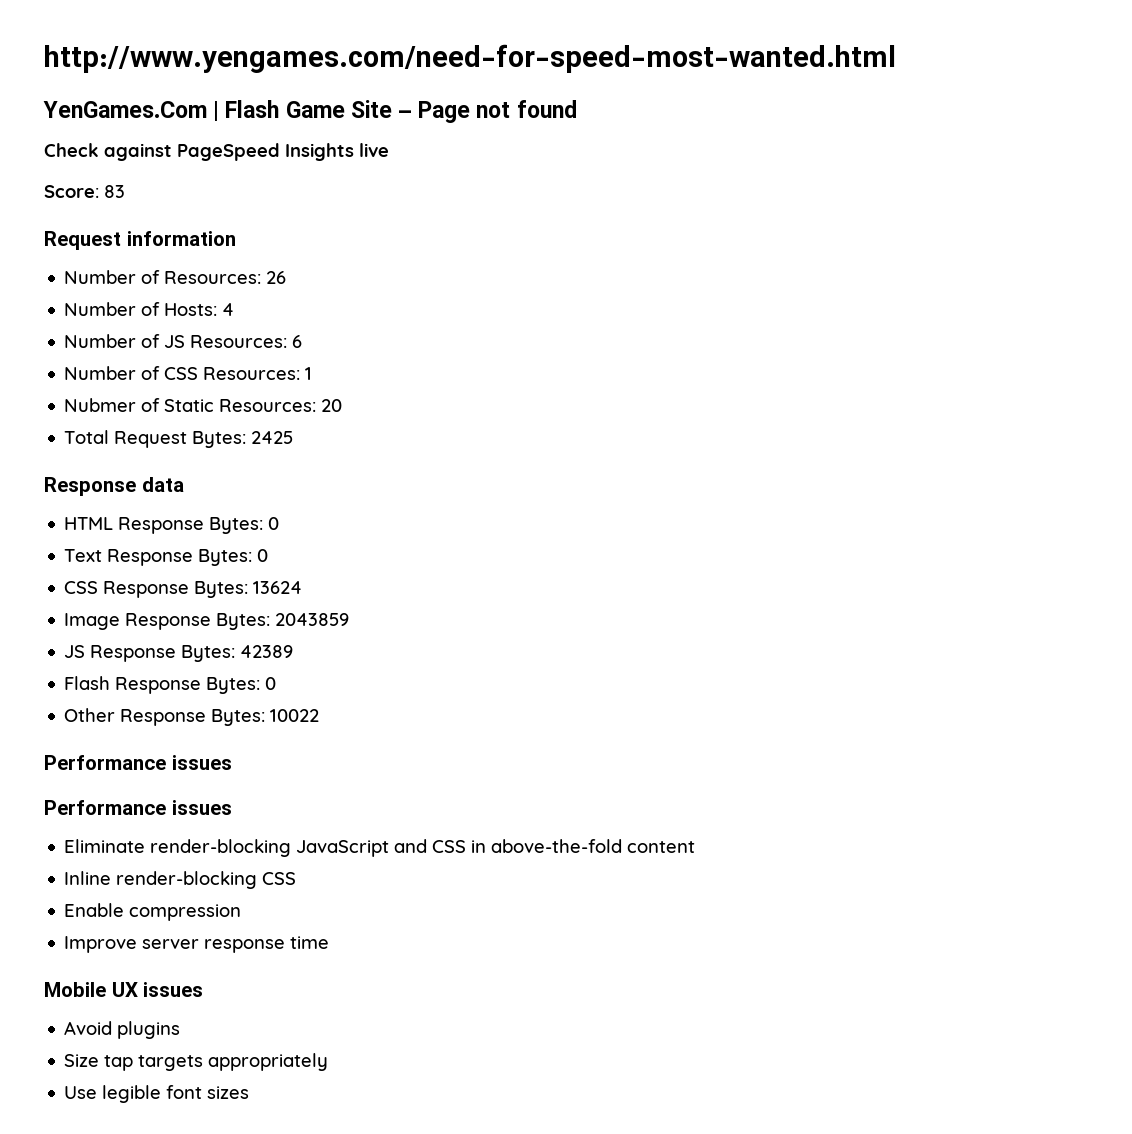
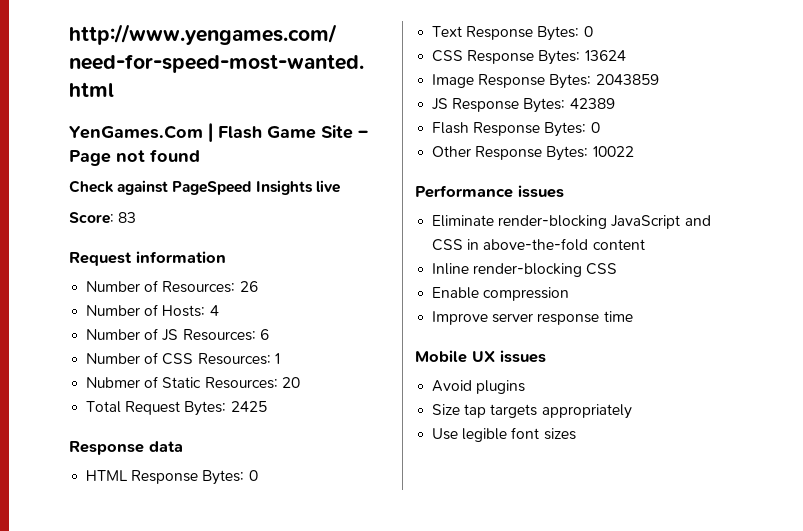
  Other Response Bytes: 10022
- Performance issues

